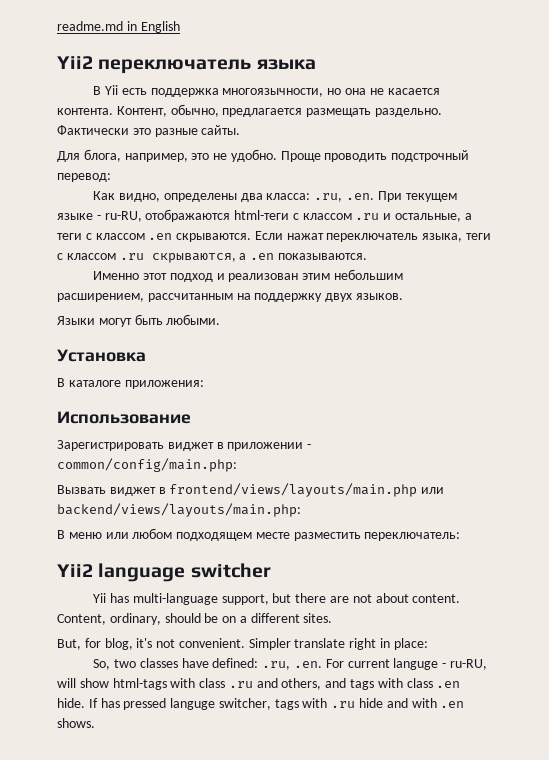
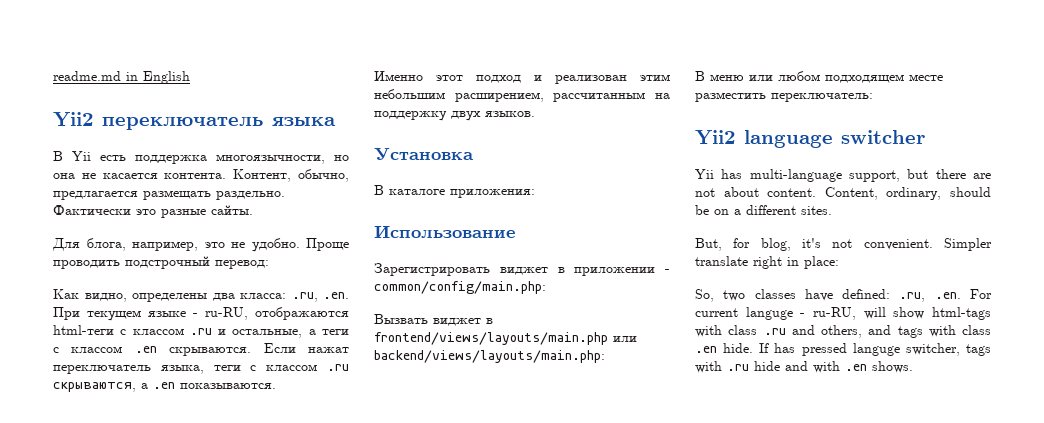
- Языки могут быть любыми.

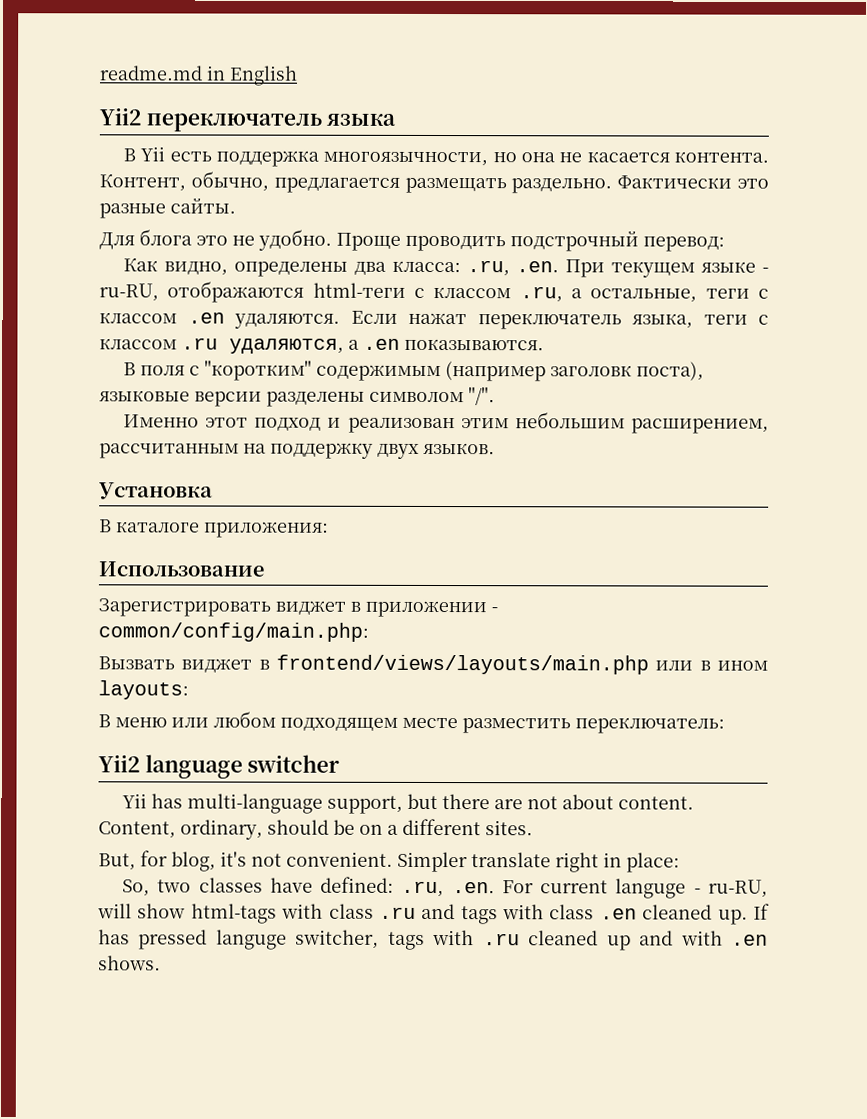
- Для блога, например, это не удобно.
+ Для блога это не удобно.
- Как видно, определены два класса: .ru, .en. При текущем языке - ru-RU, отображаются html-теги с классом .ru и остальные, а теги с классом .en скрываются.
+ Как видно, определены два класса: .ru, .en. При текущем языке - ru-RU, отображаются html-теги с классом .ru, а остальные, теги с классом .en удаляются.
- Если нажат переключатель языка, теги с классом .ru скрываются, а .en показываются.
+ Если нажат переключатель языка, теги с классом .ru удаляются, а .en показываются.
+ В поля с "коротким" содержимым (например заголовк поста), языковые версии разделены символом "/".
- Вызвать виджет в frontend/views/layouts/main.php или backend/views/layouts/main.php:
+ Вызвать виджет в frontend/views/layouts/main.php или в ином layouts:
- So, two classes have defined: .ru, .en. For current languge - ru-RU, will show html-tags with class .ru and others, and tags with class .en hide.
+ So, two classes have defined: .ru, .en. For current languge - ru-RU, will show html-tags with class .ru and tags with class .en cleaned up.
- If has pressed languge switcher, tags with .ru hide and with .en shows.
+ If has pressed languge switcher, tags with .ru cleaned up and with .en shows.

